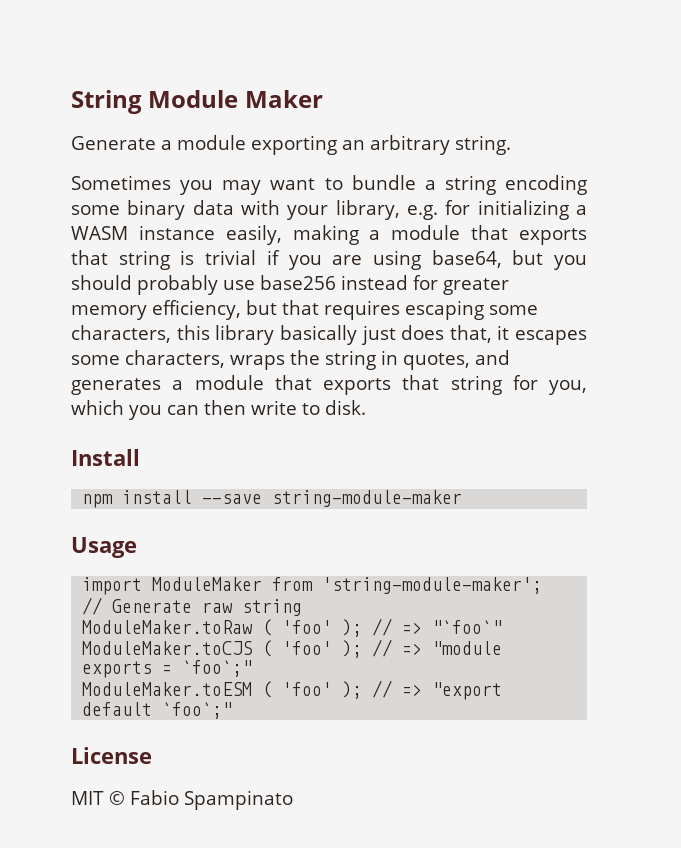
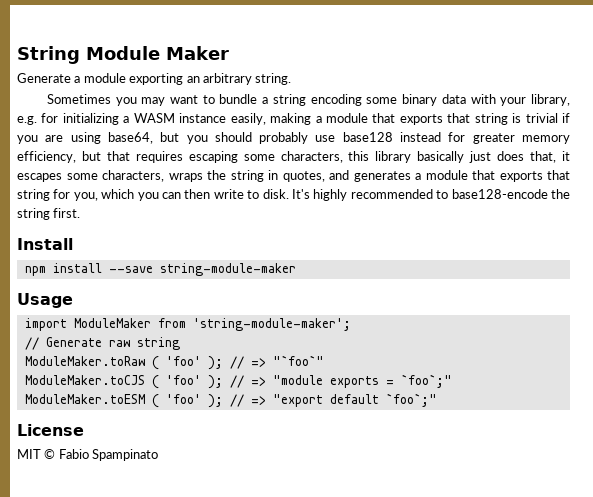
- Sometimes you may want to bundle a string encoding some binary data with your library, e.g. for initializing a WASM instance easily, making a module that exports that string is trivial if you are using base64, but you should probably use base256 instead for greater memory efficiency, but that requires escaping some characters, this library basically just does that, it escapes some characters, wraps the string in quotes, and generates a module that exports that string for you, which you can then write to disk.
+ Sometimes you may want to bundle a string encoding some binary data with your library, e.g. for initializing a WASM instance easily, making a module that exports that string is trivial if you are using base64, but you should probably use base128 instead for greater memory efficiency, but that requires escaping some characters, this library basically just does that, it escapes some characters, wraps the string in quotes, and generates a module that exports that string for you, which you can then write to disk. It's highly recommended to base128-encode the string first.

